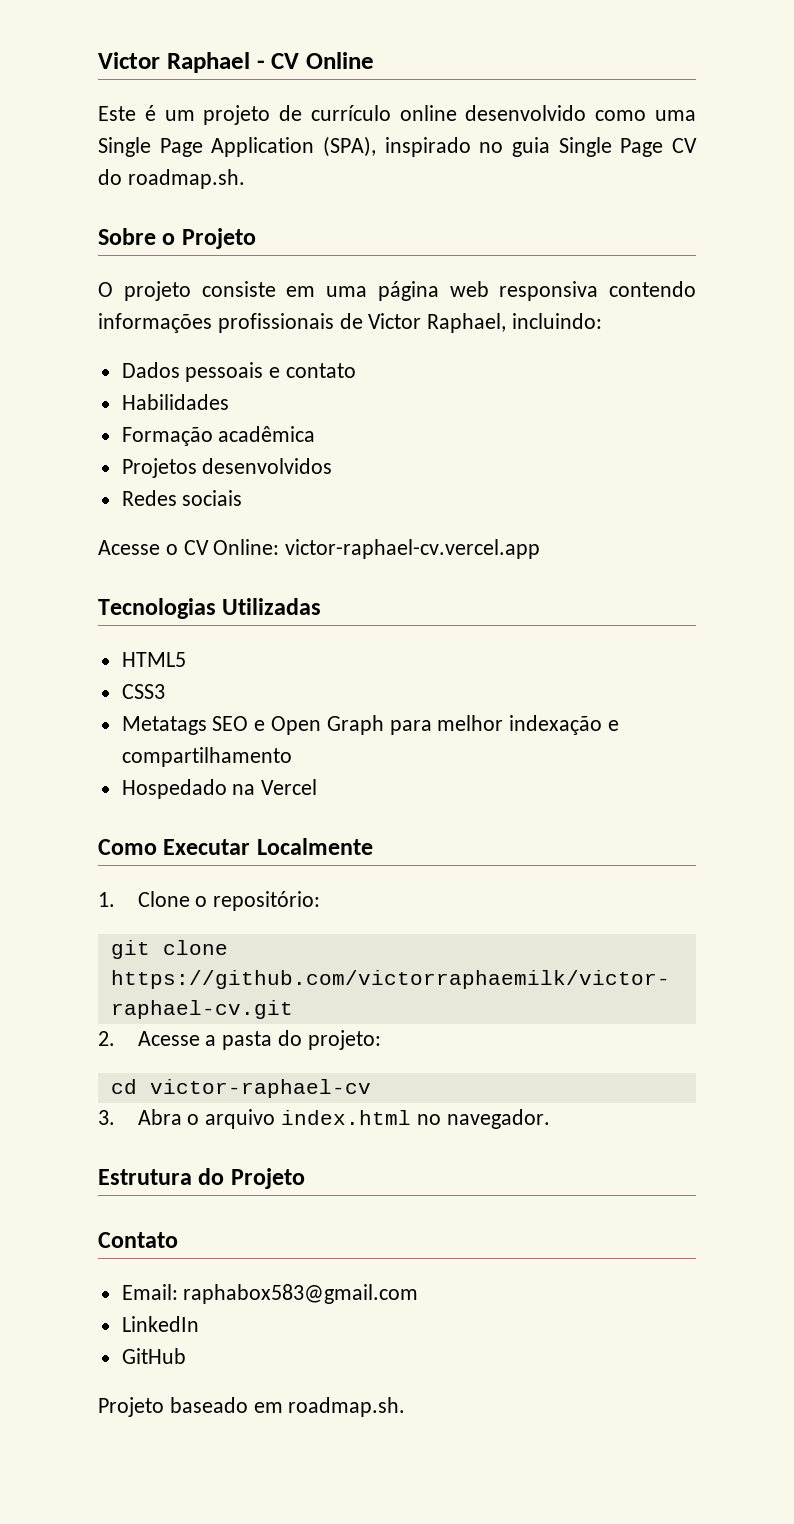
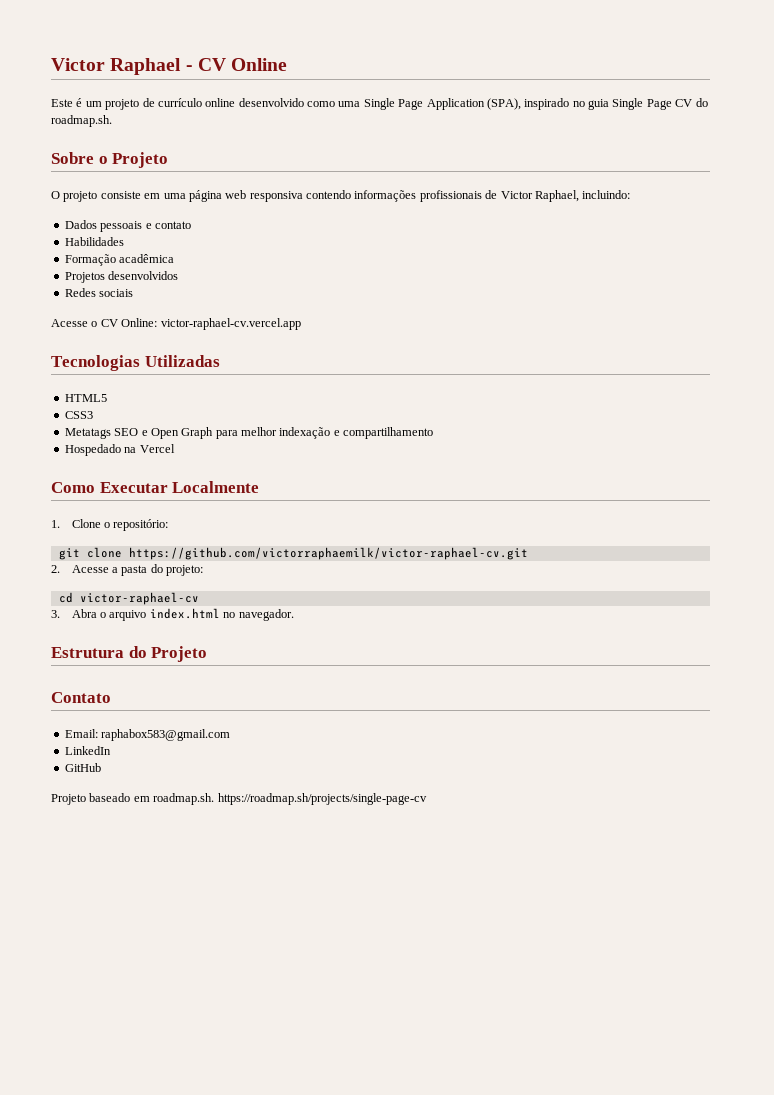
- Projeto baseado em roadmap.sh.
+ Projeto baseado em roadmap.sh. https://roadmap.sh/projects/single-page-cv

